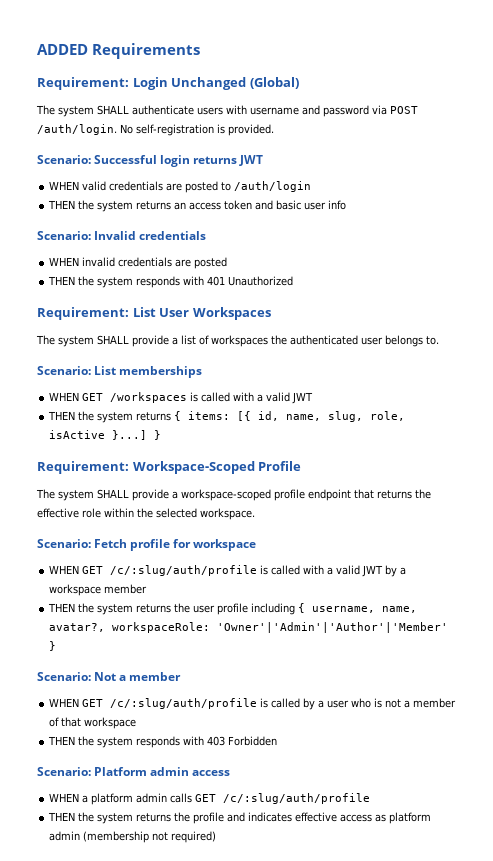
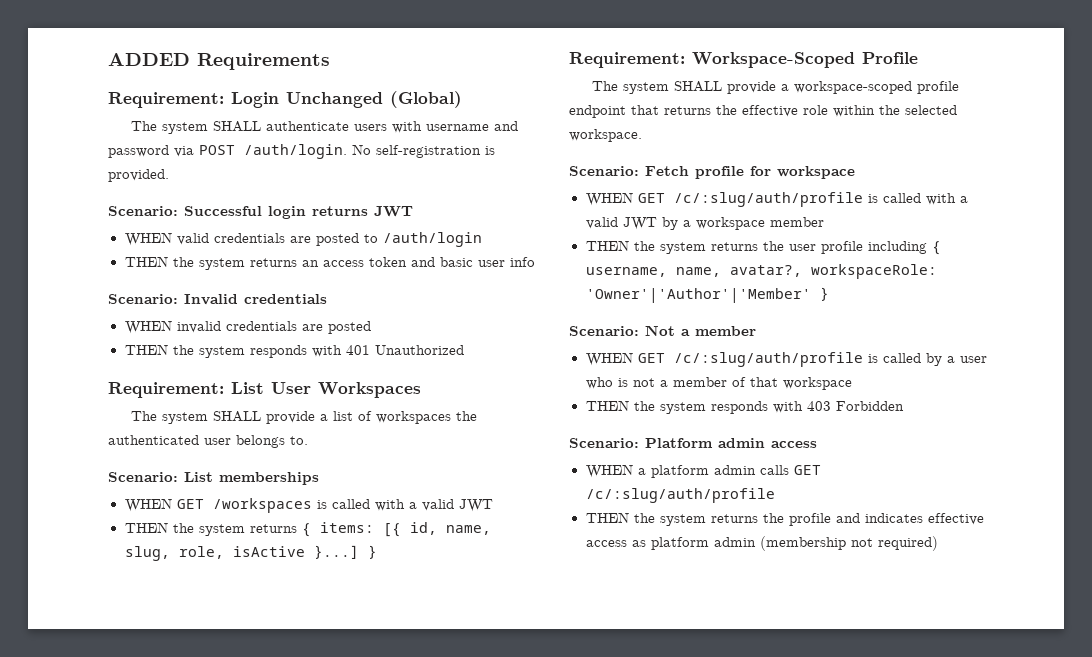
- THEN the system returns the user profile including { username, name, avatar?, workspaceRole: 'Owner'|'Admin'|'Author'|'Member' }
+ THEN the system returns the user profile including { username, name, avatar?, workspaceRole: 'Owner'|'Author'|'Member' }

